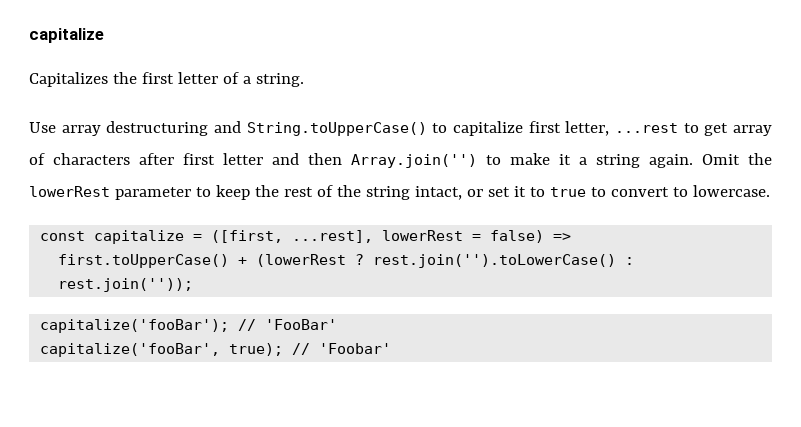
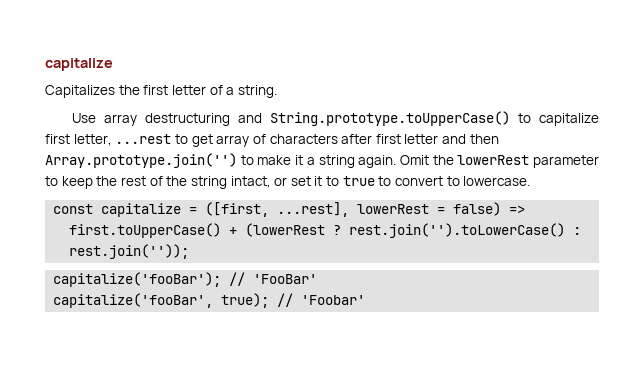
- Use array destructuring and String.toUpperCase() to capitalize first letter, ...rest to get array of characters after first letter and then Array.join('') to make it a string again.
+ Use array destructuring and String.prototype.toUpperCase() to capitalize first letter, ...rest to get array of characters after first letter and then Array.prototype.join('') to make it a string again.

